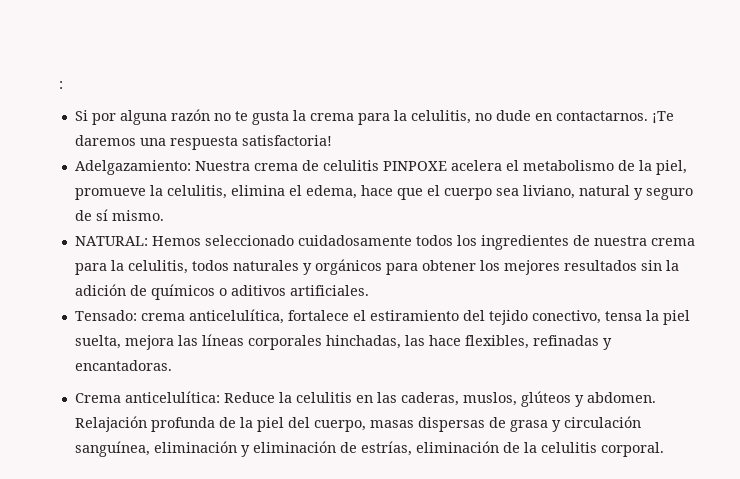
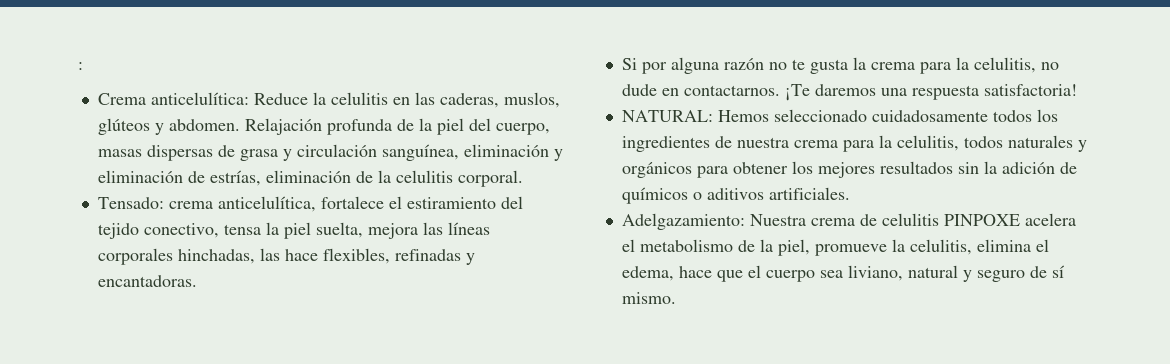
- Si por alguna razón no te gusta la crema para la celulitis, no dude en contactarnos. ¡Te daremos una respuesta satisfactoria!
- Adelgazamiento: Nuestra crema de celulitis PINPOXE acelera el metabolismo de la piel, promueve la celulitis, elimina el edema, hace que el cuerpo sea liviano, natural y seguro de sí mismo.
- NATURAL: Hemos seleccionado cuidadosamente todos los ingredientes de nuestra crema para la celulitis, todos naturales y orgánicos para obtener los mejores resultados sin la adición de químicos o aditivos artificiales.
- Tensado: crema anticelulítica, fortalece el estiramiento del tejido conectivo, tensa la piel suelta, mejora las líneas corporales hinchadas, las hace flexibles, refinadas y encantadoras.
+ Tensado: crema anticelulítica, fortalece el estiramiento del tejido conectivo, tensa la piel suelta, mejora las líneas corporales hinchadas, las hace flexibles, refinadas y encantadoras.
+ Si por alguna razón no te gusta la crema para la celulitis, no dude en contactarnos. ¡Te daremos una respuesta satisfactoria!
+ NATURAL: Hemos seleccionado cuidadosamente todos los ingredientes de nuestra crema para la celulitis, todos naturales y orgánicos para obtener los mejores resultados sin la adición de químicos o aditivos artificiales.
+ Adelgazamiento: Nuestra crema de celulitis PINPOXE acelera el metabolismo de la piel, promueve la celulitis, elimina el edema, hace que el cuerpo sea liviano, natural y seguro de sí mismo.

